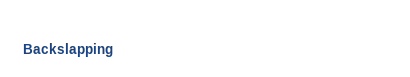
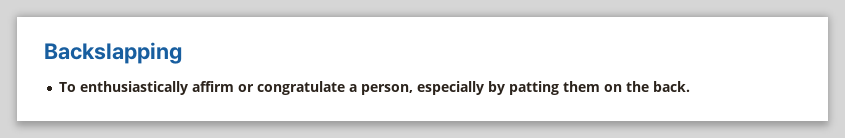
+ To enthusiastically affirm or congratulate a person, especially by patting them on the back.

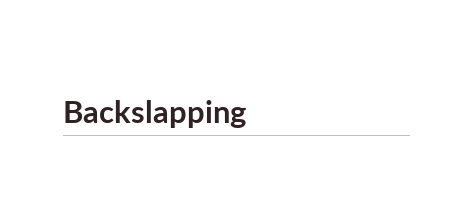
- To enthusiastically affirm or congratulate a person, especially by patting them on the back.

